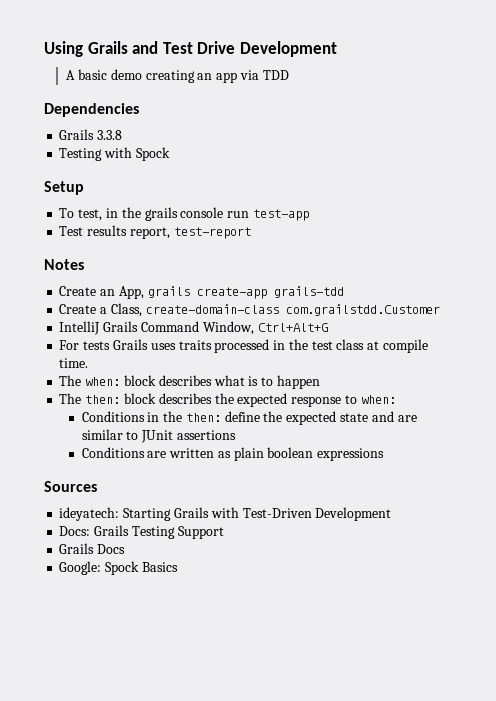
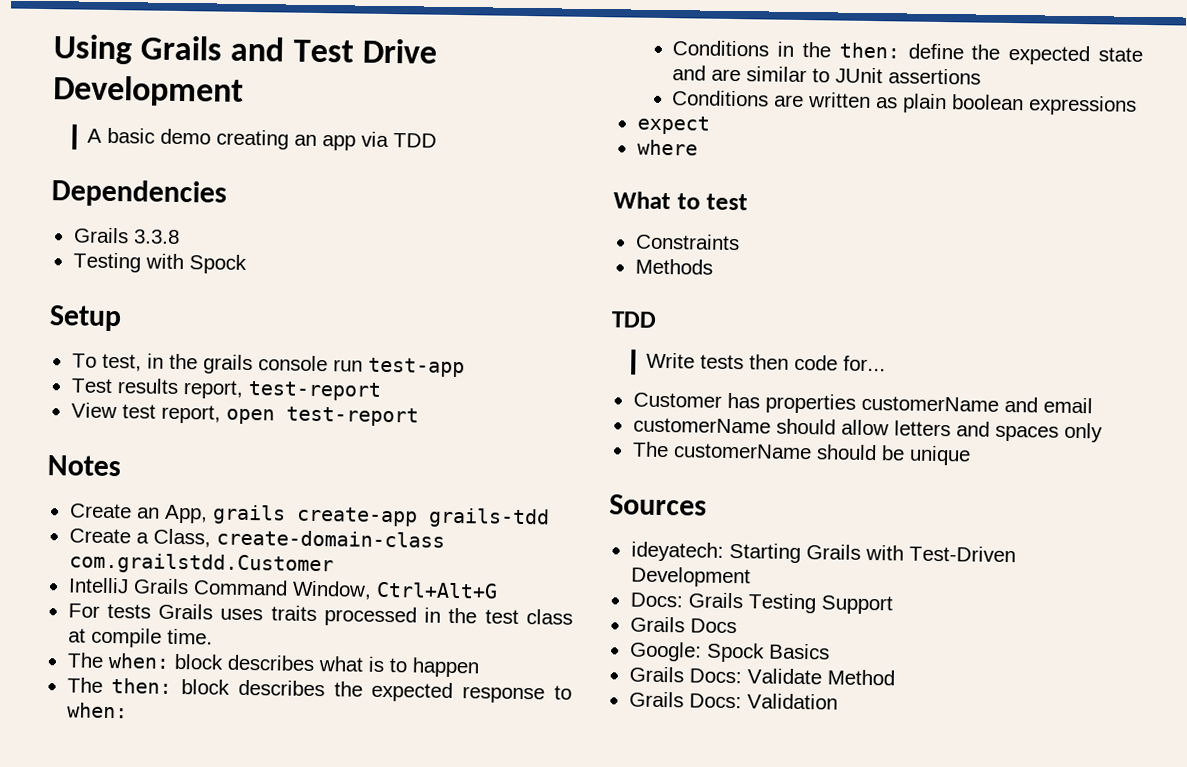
+ View test report, open test-report
+ expect
+ where
+ What to test
+ Constraints
+ Methods
+ TDD
+ Write tests then code for...
+ Customer has properties customerName and email
+ customerName should allow letters and spaces only
+ The customerName should be unique
+ Grails Docs: Validate Method
+ Grails Docs: Validation

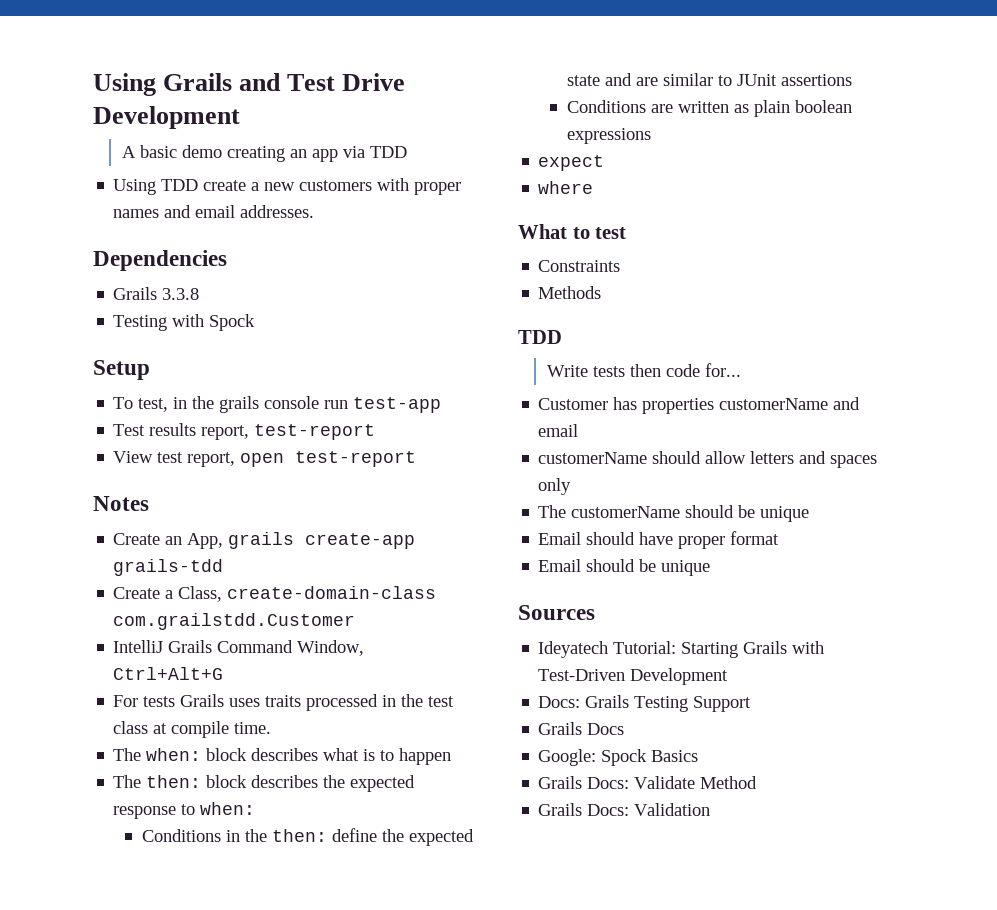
+ Using TDD create a new customers with proper names and email addresses.
+ Email should have proper format
+ Email should be unique
- ideyatech: Starting Grails with Test-Driven Development
+ Ideyatech Tutorial: Starting Grails with Test-Driven Development

